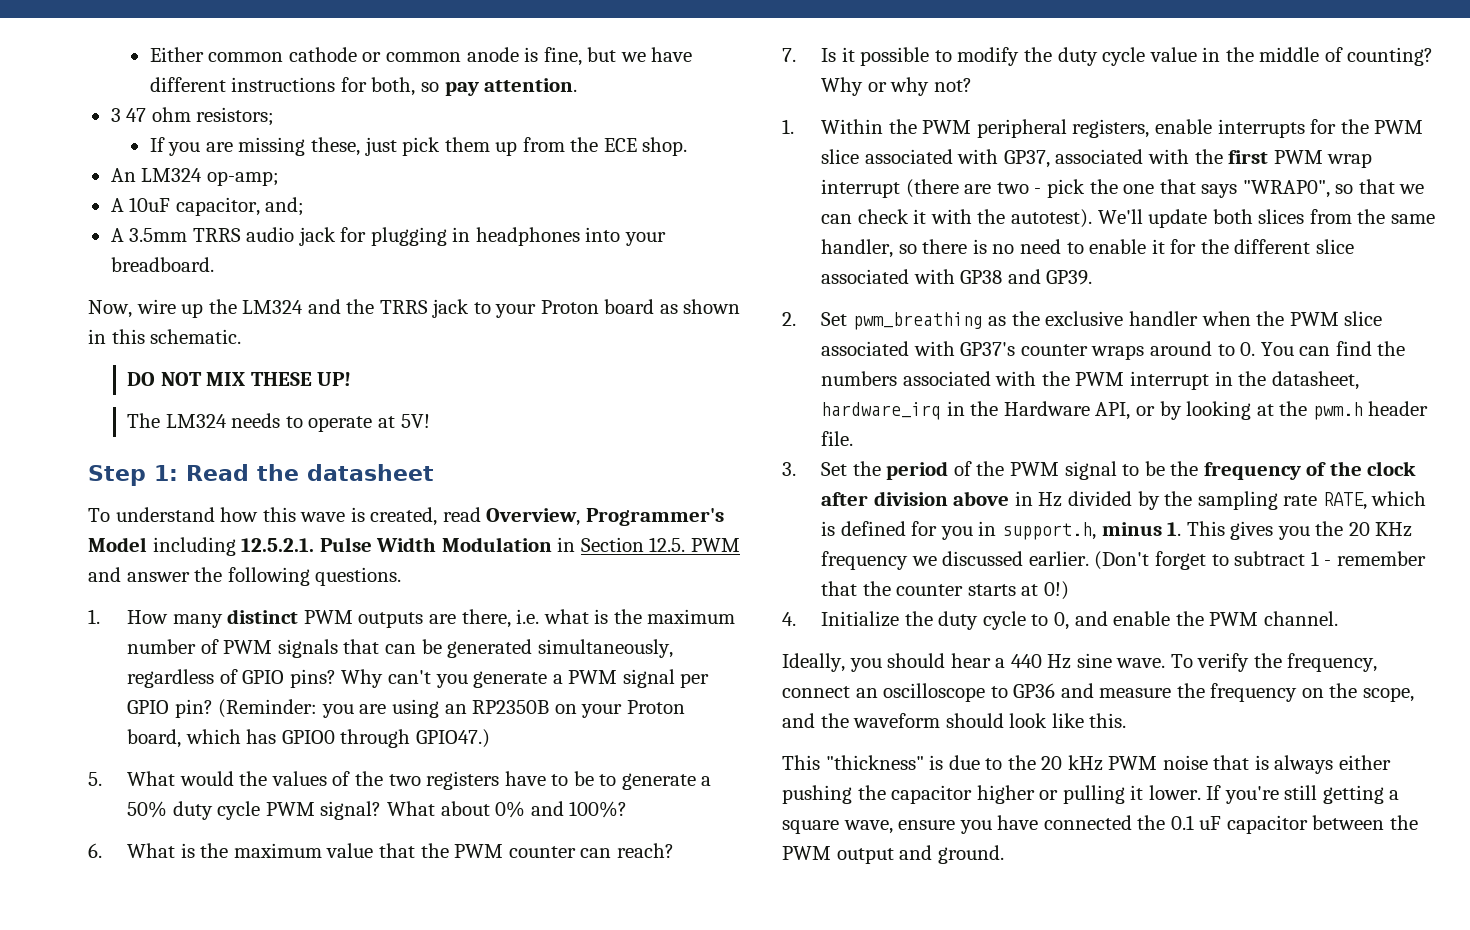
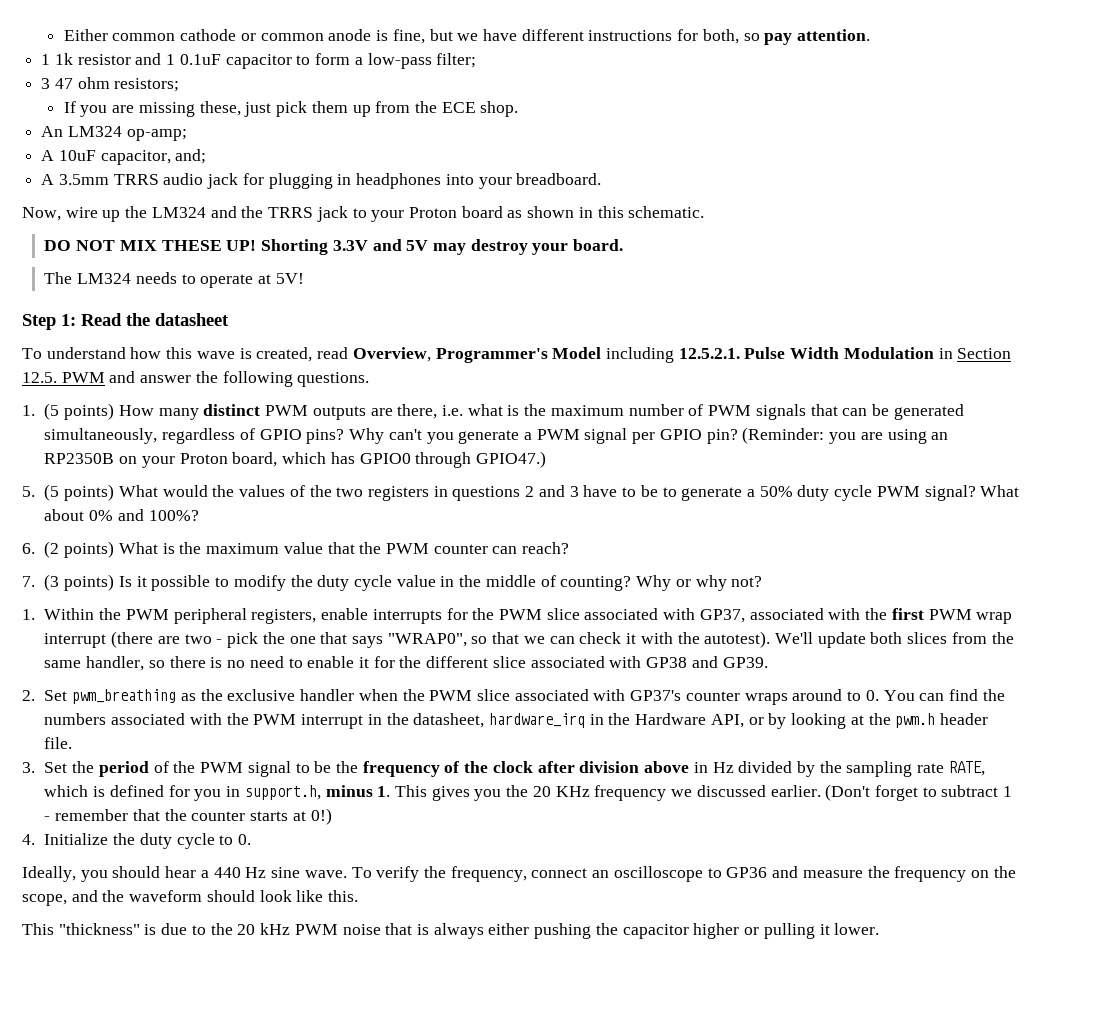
+ 1 1k resistor and 1 0.1uF capacitor to form a low-pass filter;
+ Shorting 3.3V and 5V may destroy your board.
- 1. How many distinct PWM outputs are there, i.e. what is the maximum number of PWM signals that can be generated simultaneously, regardless of GPIO pins?
+ 1. (5 points) How many distinct PWM outputs are there, i.e. what is the maximum number of PWM signals that can be generated simultaneously, regardless of GPIO pins?
- 5. What would the values of the two registers have to be to generate a 50% duty cycle PWM signal?
+ 5. (5 points) What would the values of the two registers in questions 2 and 3 have to be to generate a 50% duty cycle PWM signal?
- 6. What is the maximum value that the PWM counter can reach?
+ 6. (2 points) What is the maximum value that the PWM counter can reach?
- 7. Is it possible to modify the duty cycle value in the middle of counting?
+ 7. (3 points) Is it possible to modify the duty cycle value in the middle of counting?
- 4. Initialize the duty cycle to 0, and enable the PWM channel.
+ 4. Initialize the duty cycle to 0.
- If you're still getting a square wave, ensure you have connected the 0.1 uF capacitor between the PWM output and ground.

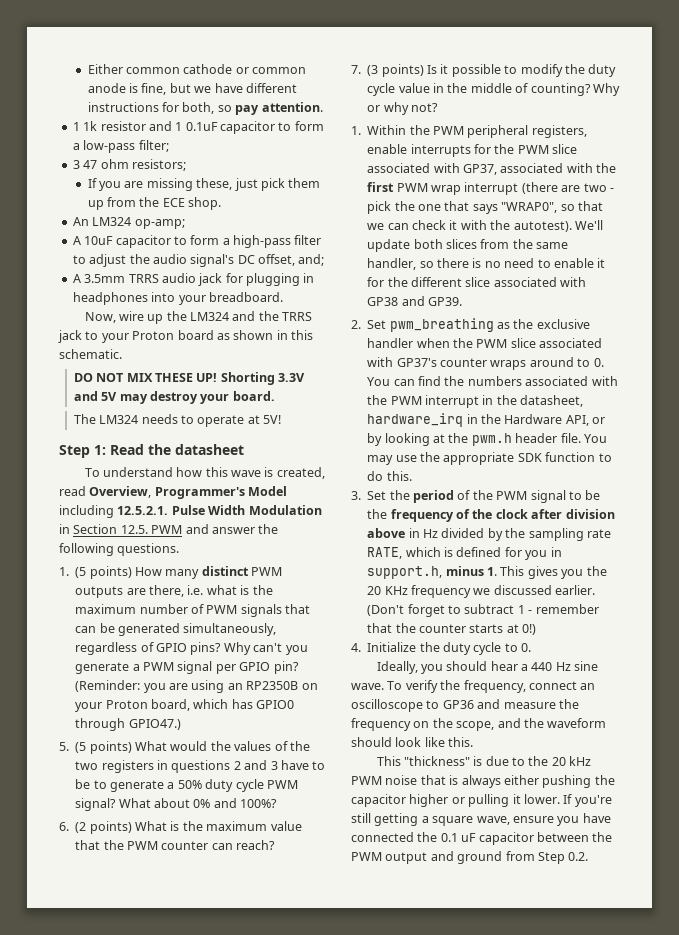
- A 10uF capacitor, and;
+ A 10uF capacitor to form a high-pass filter to adjust the audio signal's DC offset, and;
+ You may use the appropriate SDK function to do this.
+ If you're still getting a square wave, ensure you have connected the 0.1 uF capacitor between the PWM output and ground from Step 0.2.

